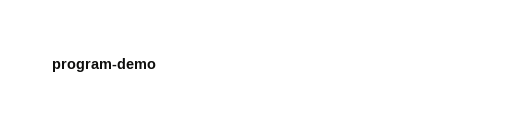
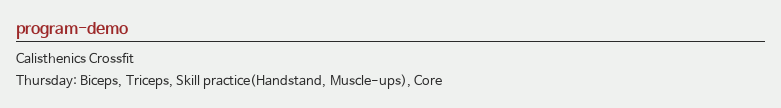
+ Calisthenics Crossfit
+ Thursday: Biceps, Triceps, Skill practice(Handstand, Muscle-ups), Core

